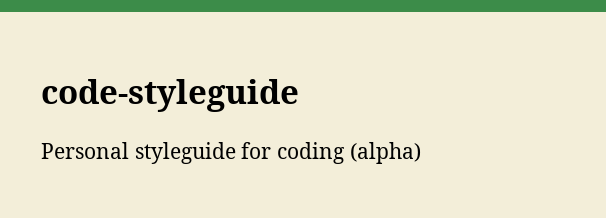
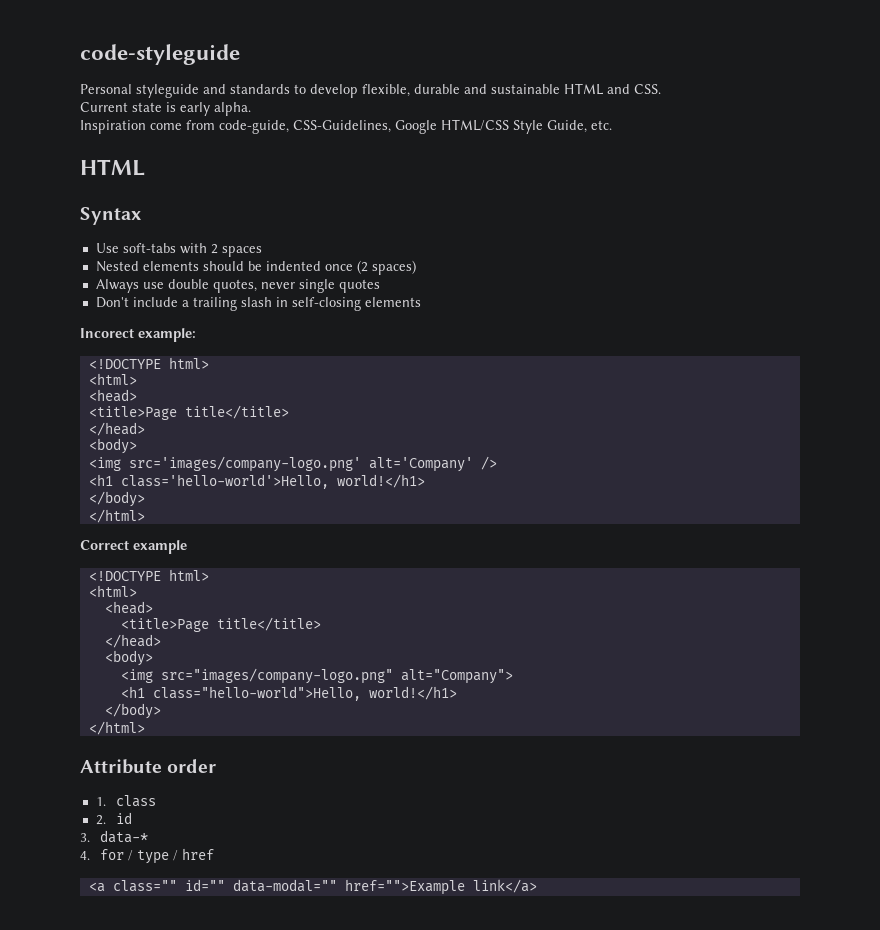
- Personal styleguide for coding (alpha)
+ Personal styleguide and standards to develop flexible, durable and sustainable HTML and CSS.
+ Current state is early alpha.
+ Inspiration come from code-guide, CSS-Guidelines, Google HTML/CSS Style Guide, etc.
+ HTML
+ Syntax
+ Use soft-tabs with 2 spaces
+ Nested elements should be indented once (2 spaces)
+ Always use double quotes, never single quotes
+ Don't include a trailing slash in self-closing elements
+ Incorect example:
+ <!DOCTYPE html>
+ <html>
+ <head>
+ <title>Page title</title>
+ </head>
+ <body>
+ <img src='images/company-logo.png' alt='Company' />
+ <h1 class='hello-world'>Hello, world!</h1>
+ </body>
+ </html>
+ Correct example
+ <!DOCTYPE html>
+ <html>
+ <head>
+ <title>Page title</title>
+ </head>
+ <body>
+ <img src="images/company-logo.png" alt="Company">
+ <h1 class="hello-world">Hello, world!</h1>
+ </body>
+ </html>
+ Attribute order
+ 1. class
+ 2. id
+ 3. data-*
+ 4. for / type / href
+ <a class="" id="" data-modal="" href="">Example link</a>

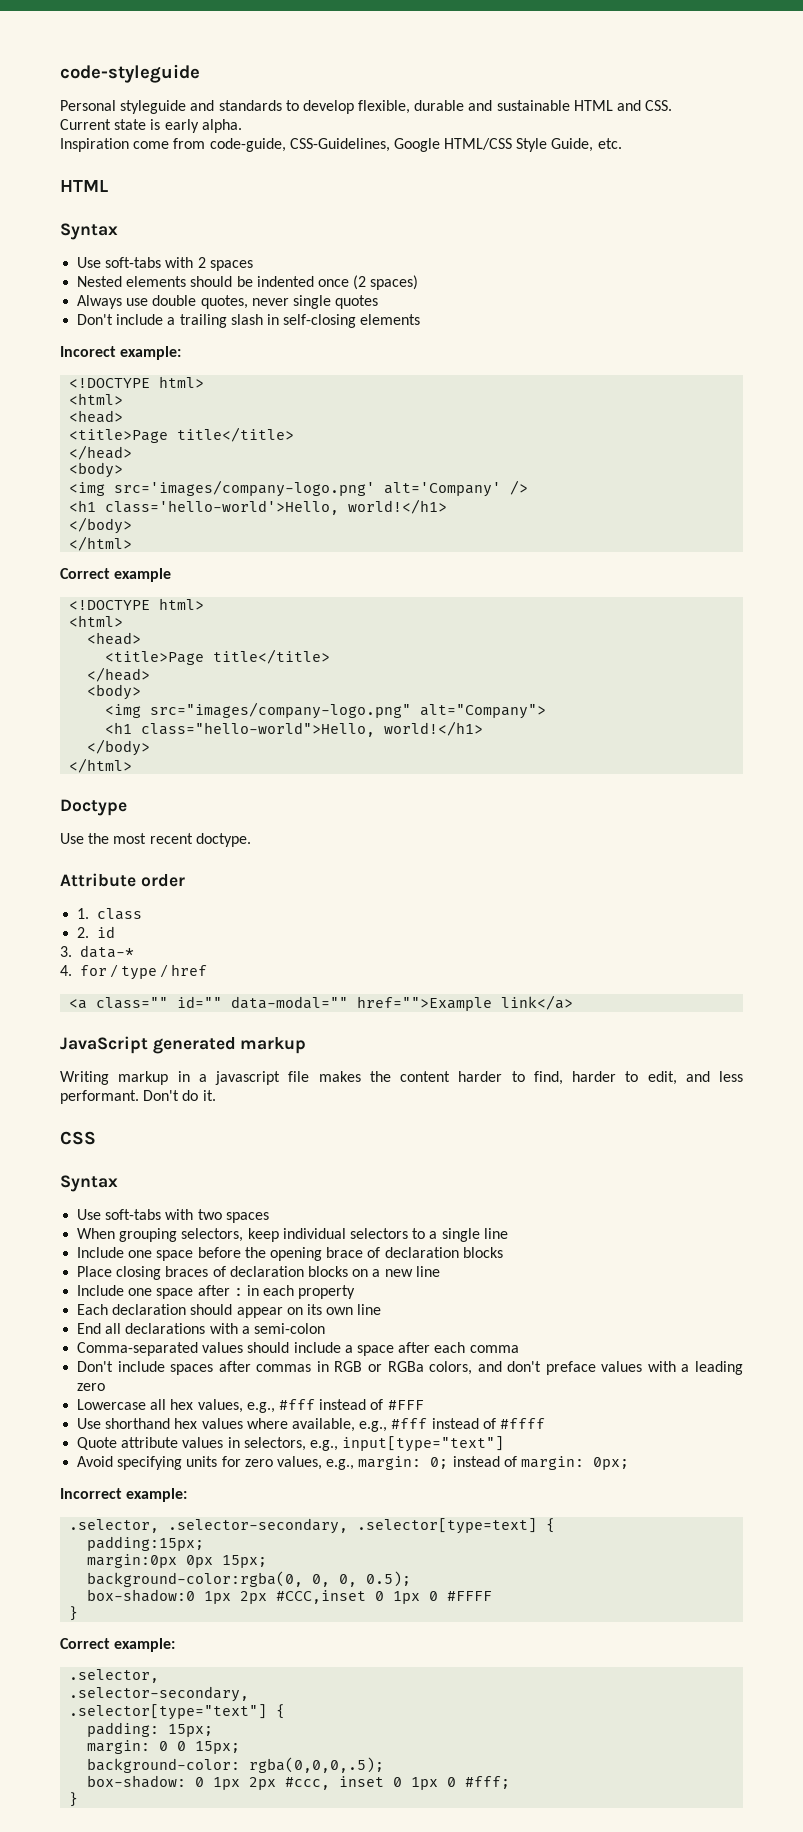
+ Doctype
+ Use the most recent doctype.
+ JavaScript generated markup
+ Writing markup in a javascript file makes the content harder to find, harder to edit, and less performant. Don't do it.
+ CSS
+ Syntax
+ Use soft-tabs with two spaces
+ When grouping selectors, keep individual selectors to a single line
+ Include one space before the opening brace of declaration blocks
+ Place closing braces of declaration blocks on a new line
+ Include one space after : in each property
+ Each declaration should appear on its own line
+ End all declarations with a semi-colon
+ Comma-separated values should include a space after each comma
+ Don't include spaces after commas in RGB or RGBa colors, and don't preface values with a leading zero
+ Lowercase all hex values, e.g., #fff instead of #FFF
+ Use shorthand hex values where available, e.g., #fff instead of #ffff
+ Quote attribute values in selectors, e.g., input[type="text"]
+ Avoid specifying units for zero values, e.g., margin: 0; instead of margin: 0px;
+ Incorrect example:
+ .selector, .selector-secondary, .selector[type=text] {
+ padding:15px;
+ margin:0px 0px 15px;
+ background-color:rgba(0, 0, 0, 0.5);
+ box-shadow:0 1px 2px #CCC,inset 0 1px 0 #FFFF
+ }
+ Correct example:
+ .selector,
+ .selector-secondary,
+ .selector[type="text"] {
+ padding: 15px;
+ margin: 0 0 15px;
+ background-color: rgba(0,0,0,.5);
+ box-shadow: 0 1px 2px #ccc, inset 0 1px 0 #fff;
+ }

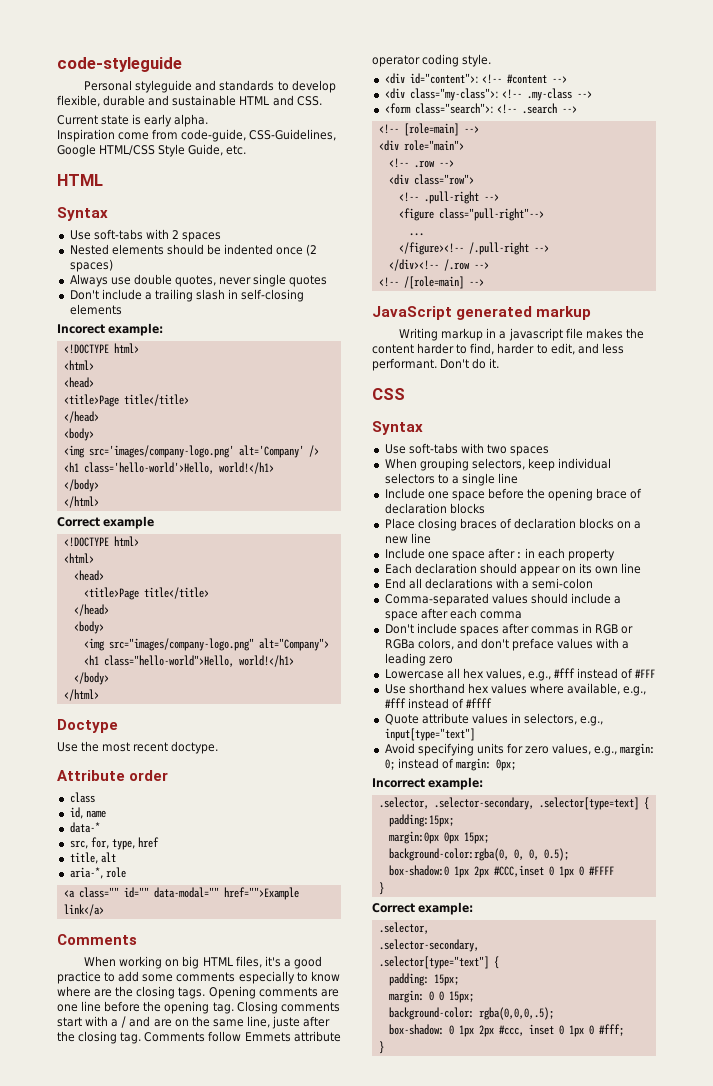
- 1. class
+ class
- 2. id
- 3. data-*
- 4. for / type / href
+ id, name
+ data-*
+ src, for, type, href
+ title, alt
+ aria-*, role
  <a class="" id="" data-modal="" href="">Example link</a>
+ Comments
+ When working on big HTML files, it's a good practice to add some comments especially to know where are the closing tags. Opening comments are one line before the opening tag. Closing comments start with a / and are on the same line, juste after the closing tag. Comments follow Emmets attribute operator coding style.
+ <div id="content">: <!-- #content -->
+ <div class="my-class">: <!-- .my-class -->
+ <form class="search">: <!-- .search -->
+ <!-- [role=main] -->
+ <div role="main">
+ <!-- .row -->
+ <div class="row">
+ <!-- .pull-right -->
+ <figure class="pull-right"-->
+ ...
+ </figure><!-- /.pull-right -->
+ </div><!-- /.row -->
+ <!-- /[role=main] -->

